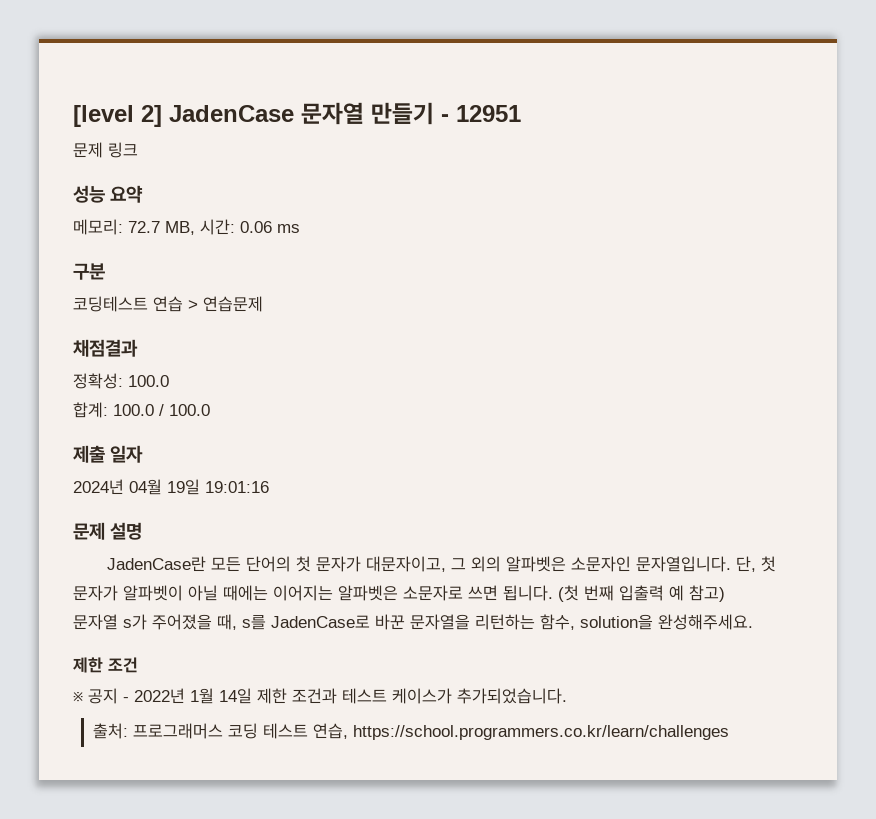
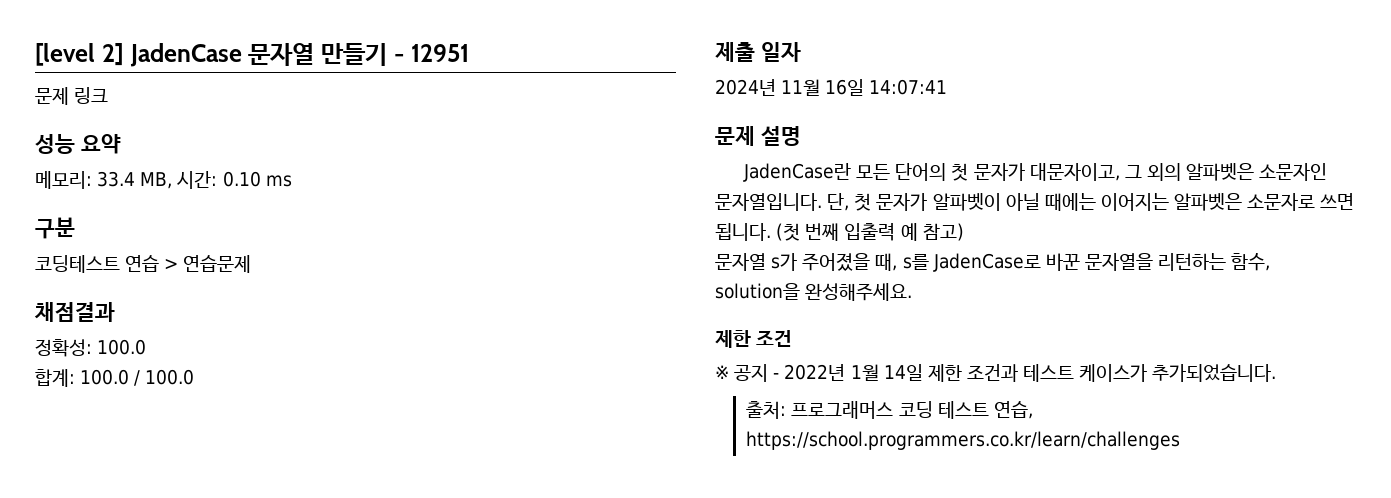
- 메모리: 72.7 MB, 시간: 0.06 ms
+ 메모리: 33.4 MB, 시간: 0.10 ms
- 2024년 04월 19일 19:01:16
+ 2024년 11월 16일 14:07:41

